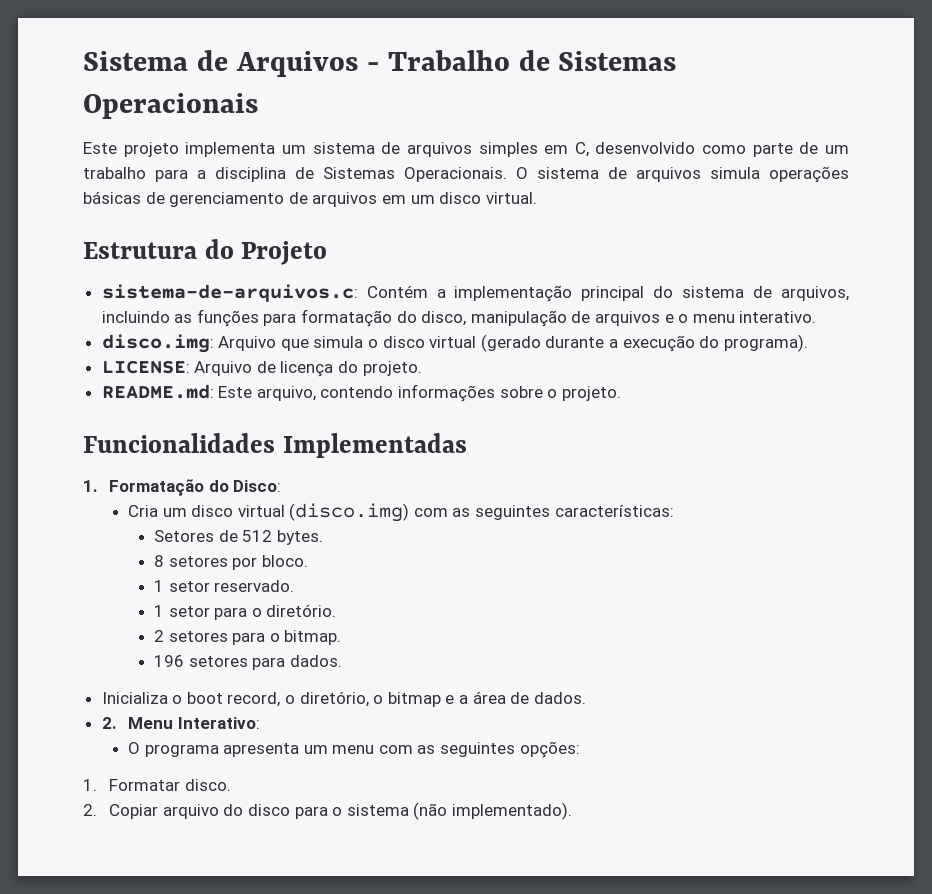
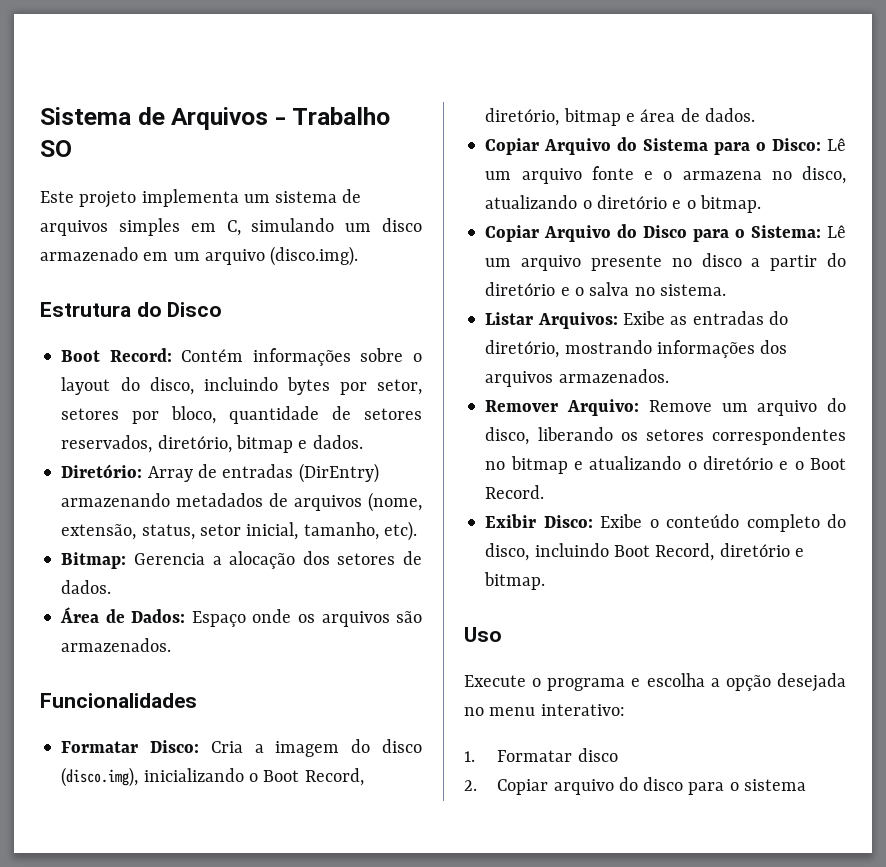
- Sistema de Arquivos - Trabalho de Sistemas Operacionais
+ Sistema de Arquivos - Trabalho SO
- Este projeto implementa um sistema de arquivos simples em C, desenvolvido como parte de um trabalho para a disciplina de Sistemas Operacionais. O sistema de arquivos simula operações básicas de gerenciamento de arquivos em um disco virtual.
- Estrutura do Projeto
- sistema-de-arquivos.c: Contém a implementação principal do sistema de arquivos, incluindo as funções para formatação do disco, manipulação de arquivos e o menu interativo.
- disco.img: Arquivo que simula o disco virtual (gerado durante a execução do programa).
- LICENSE: Arquivo de licença do projeto.
- README.md: Este arquivo, contendo informações sobre o projeto.
- Funcionalidades Implementadas
- 1. Formatação do Disco:
- Cria um disco virtual (disco.img) com as seguintes características:
- Setores de 512 bytes.
- 8 setores por bloco.
- 1 setor reservado.
- 1 setor para o diretório.
- 2 setores para o bitmap.
- 196 setores para dados.
- Inicializa o boot record, o diretório, o bitmap e a área de dados.
+ Este projeto implementa um sistema de arquivos simples em C, simulando um disco armazenado em um arquivo (disco.img).
+ Estrutura do Disco
+ Boot Record: Contém informações sobre o layout do disco, incluindo bytes por setor, setores por bloco, quantidade de setores reservados, diretório, bitmap e dados.
+ Diretório: Array de entradas (DirEntry) armazenando metadados de arquivos (nome, extensão, status, setor inicial, tamanho, etc).
+ Bitmap: Gerencia a alocação dos setores de dados.
+ Área de Dados: Espaço onde os arquivos são armazenados.
+ Funcionalidades
+ Formatar Disco: Cria a imagem do disco (disco.img), inicializando o Boot Record, diretório, bitmap e área de dados.
- 2. Menu Interativo:
- O programa apresenta um menu com as seguintes opções:
+ Copiar Arquivo do Sistema para o Disco: Lê um arquivo fonte e o armazena no disco, atualizando o diretório e o bitmap.
+ Copiar Arquivo do Disco para o Sistema: Lê um arquivo presente no disco a partir do diretório e o salva no sistema.
+ Listar Arquivos: Exibe as entradas do diretório, mostrando informações dos arquivos armazenados.
+ Remover Arquivo: Remove um arquivo do disco, liberando os setores correspondentes no bitmap e atualizando o diretório e o Boot Record.
+ Exibir Disco: Exibe o conteúdo completo do disco, incluindo Boot Record, diretório e bitmap.
+ Uso
+ Execute o programa e escolha a opção desejada no menu interativo:
- 1. Formatar disco.
+ 1. Formatar disco
- 2. Copiar arquivo do disco para o sistema (não implementado).
+ 2. Copiar arquivo do disco para o sistema

